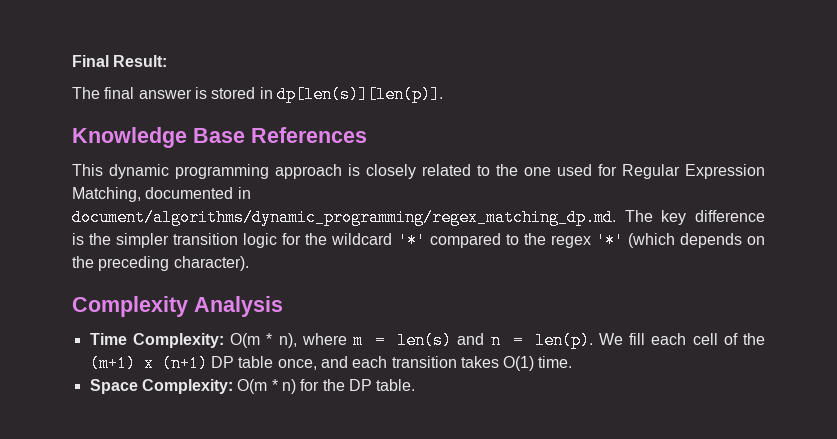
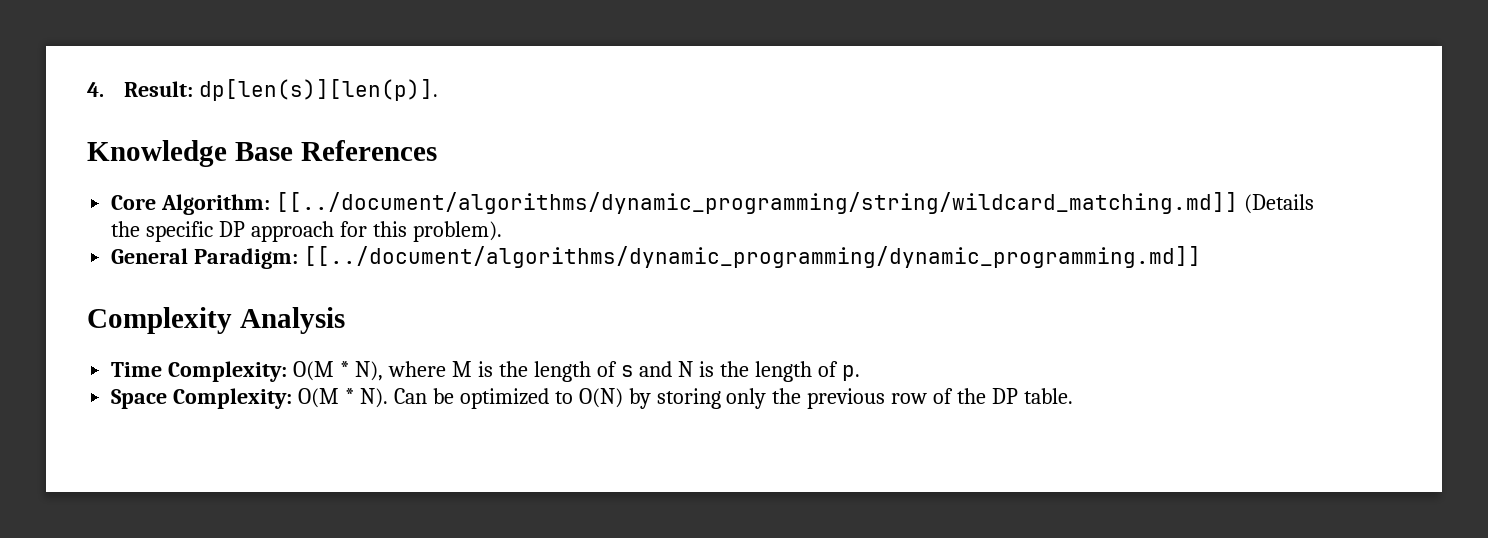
- Final Result:
- The final answer is stored in dp[len(s)][len(p)].
+ 4. Result: dp[len(s)][len(p)].
  Knowledge Base References
- This dynamic programming approach is closely related to the one used for Regular Expression Matching, documented in document/algorithms/dynamic_programming/regex_matching_dp.md. The key difference is the simpler transition logic for the wildcard '*' compared to the regex '*' (which depends on the preceding character).
+ Core Algorithm: [[../document/algorithms/dynamic_programming/string/wildcard_matching.md]] (Details the specific DP approach for this problem).
+ General Paradigm: [[../document/algorithms/dynamic_programming/dynamic_programming.md]]
  Complexity Analysis
- Time Complexity: O(m * n), where m = len(s) and n = len(p). We fill each cell of the (m+1) x (n+1) DP table once, and each transition takes O(1) time.
- Space Complexity: O(m * n) for the DP table.
+ Time Complexity: O(M * N), where M is the length of s and N is the length of p.
+ Space Complexity: O(M * N). Can be optimized to O(N) by storing only the previous row of the DP table.

